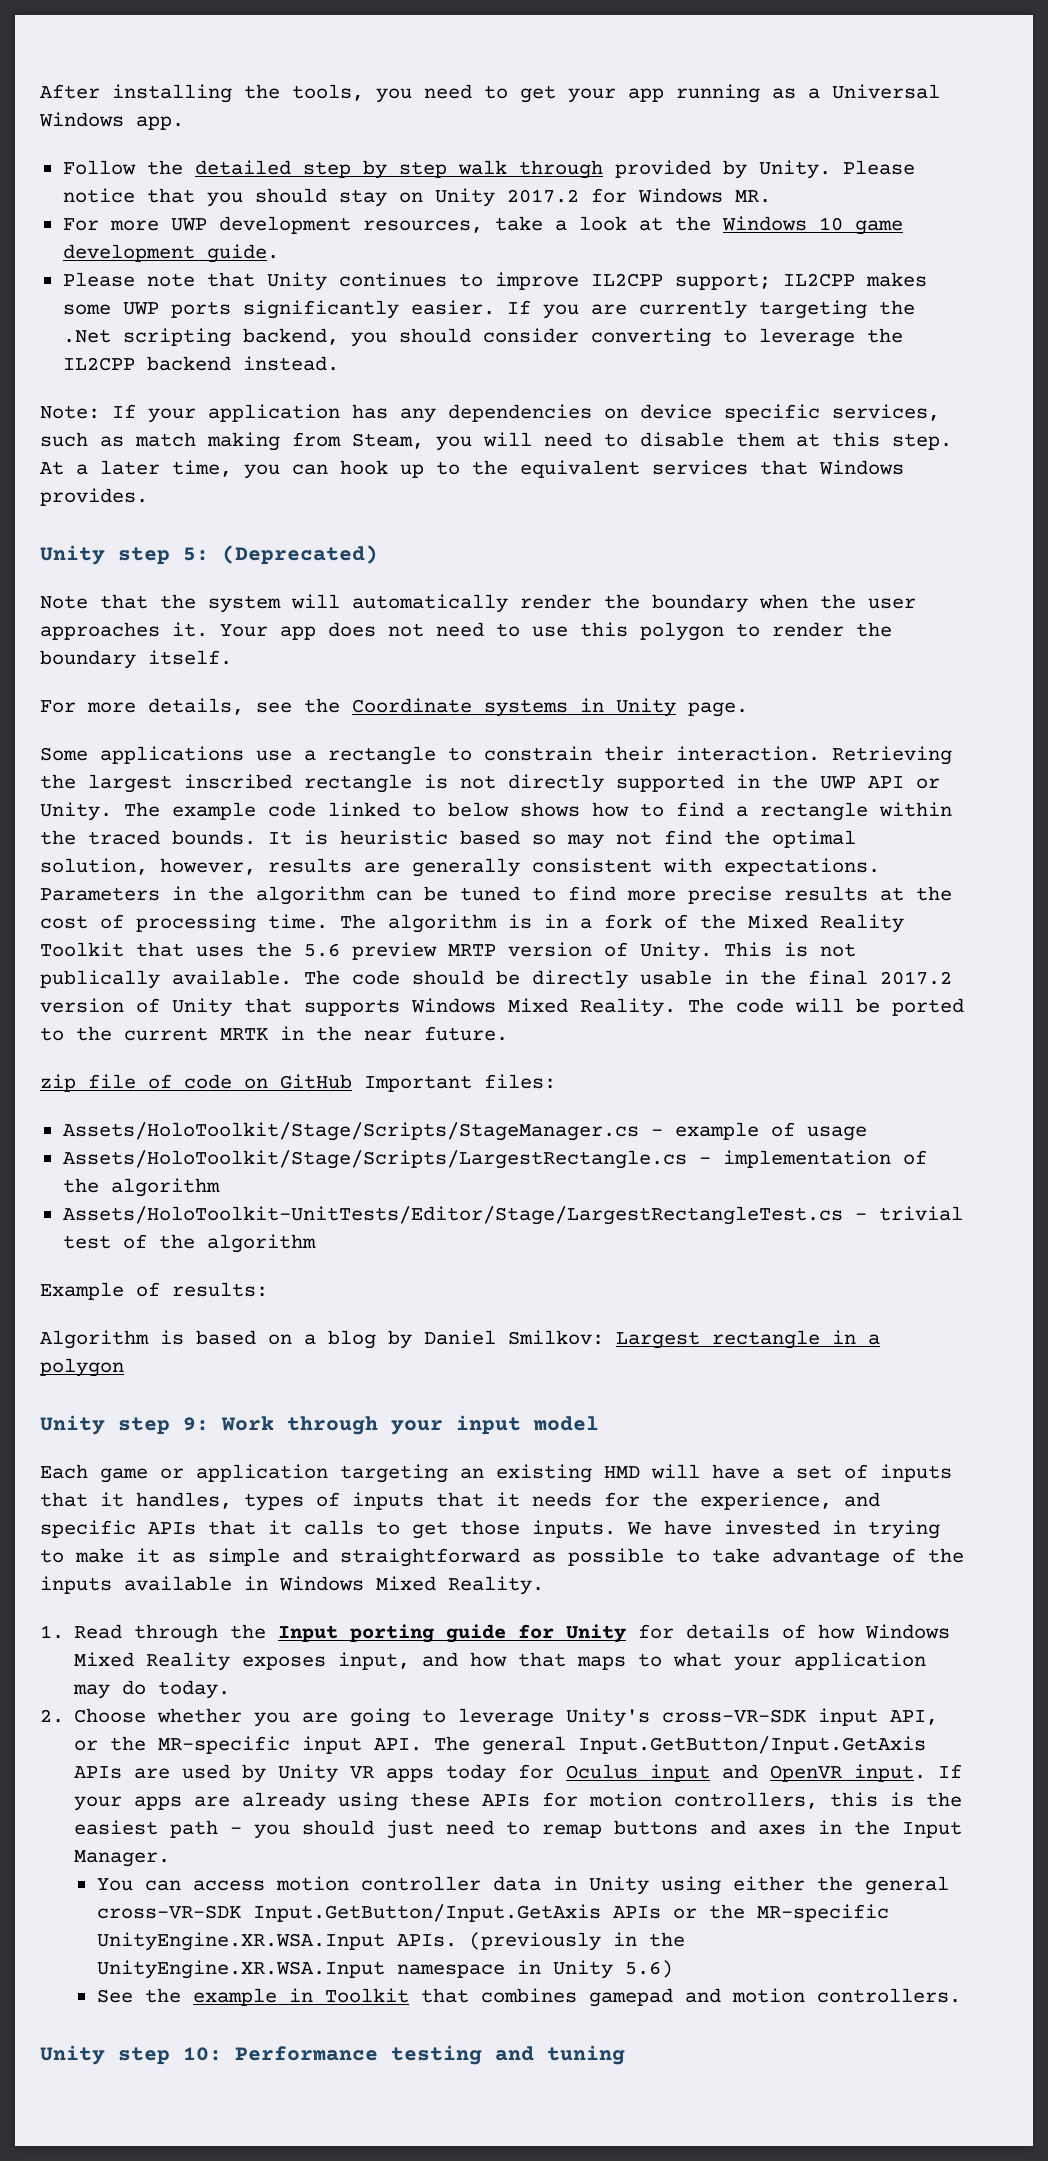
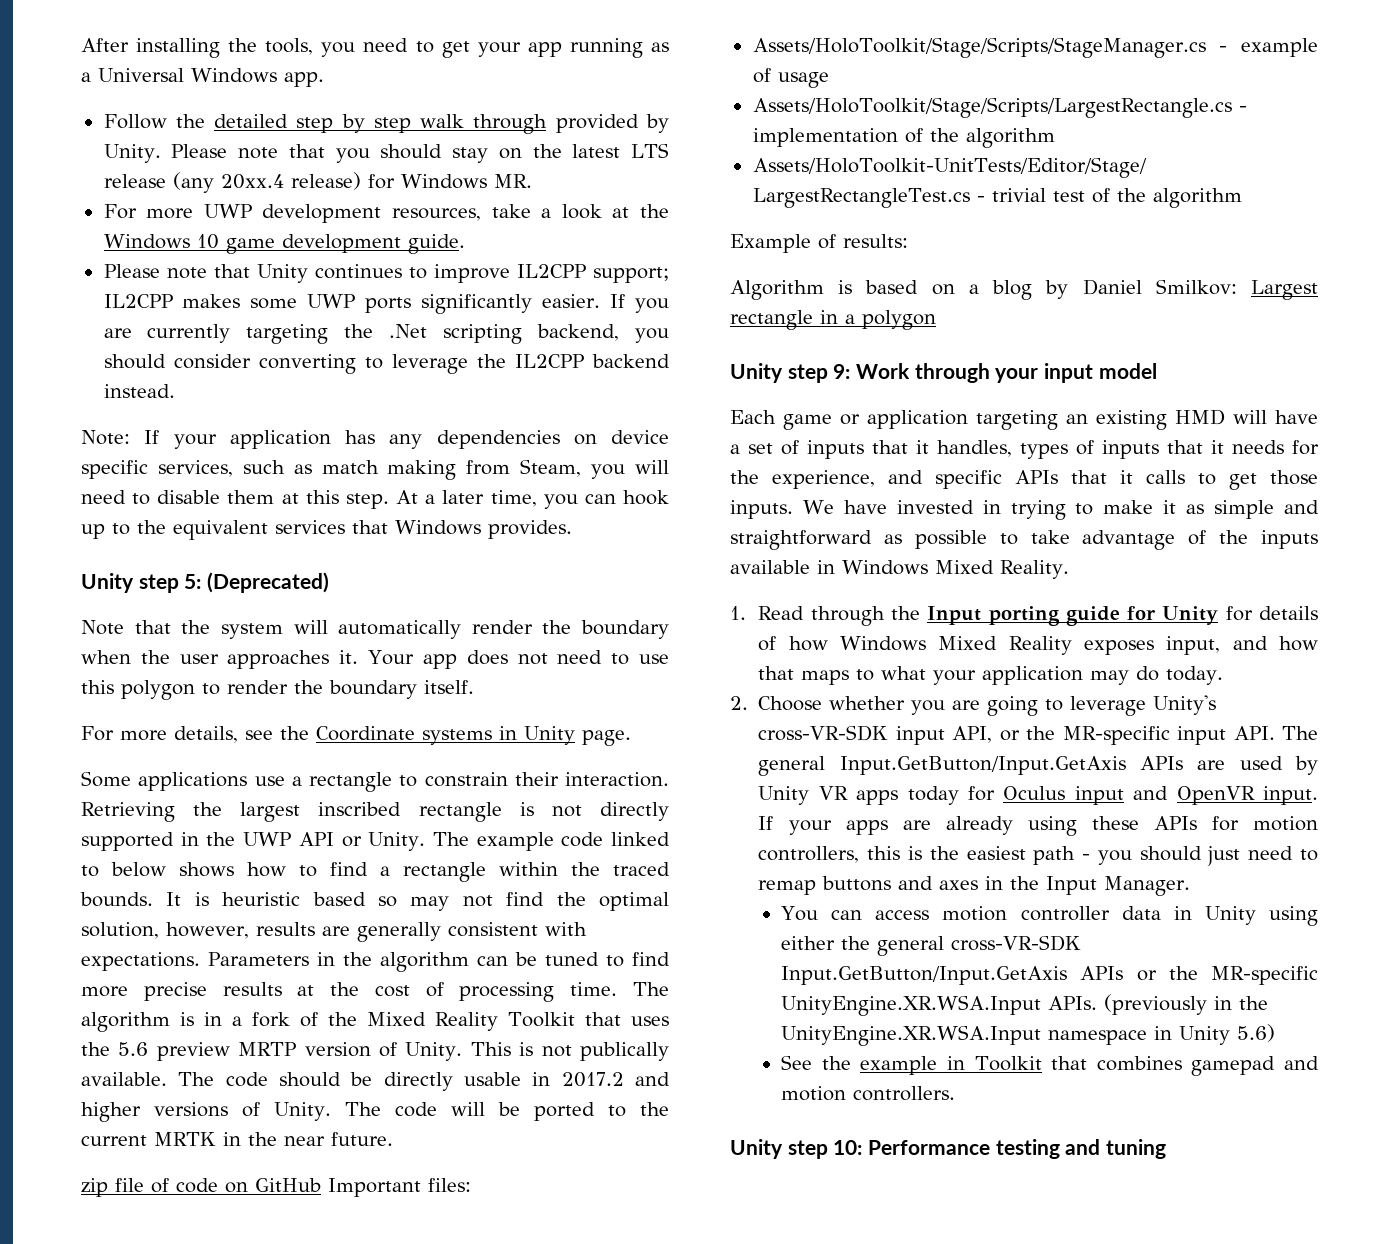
- Please notice that you should stay on Unity 2017.2 for Windows MR.
+ Please note that you should stay on the latest LTS release (any 20xx.4 release) for Windows MR.
- The code should be directly usable in the final 2017.2 version of Unity that supports Windows Mixed Reality.
+ The code should be directly usable in 2017.2 and higher versions of Unity.

